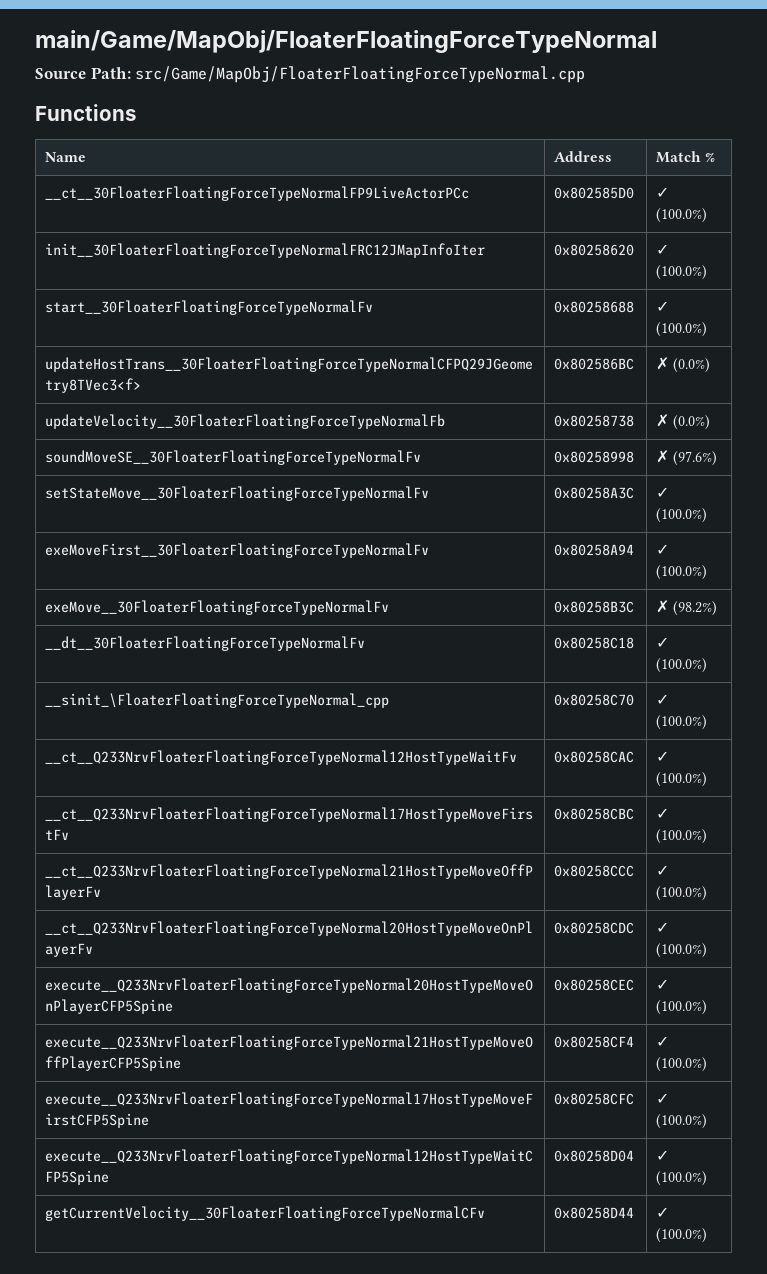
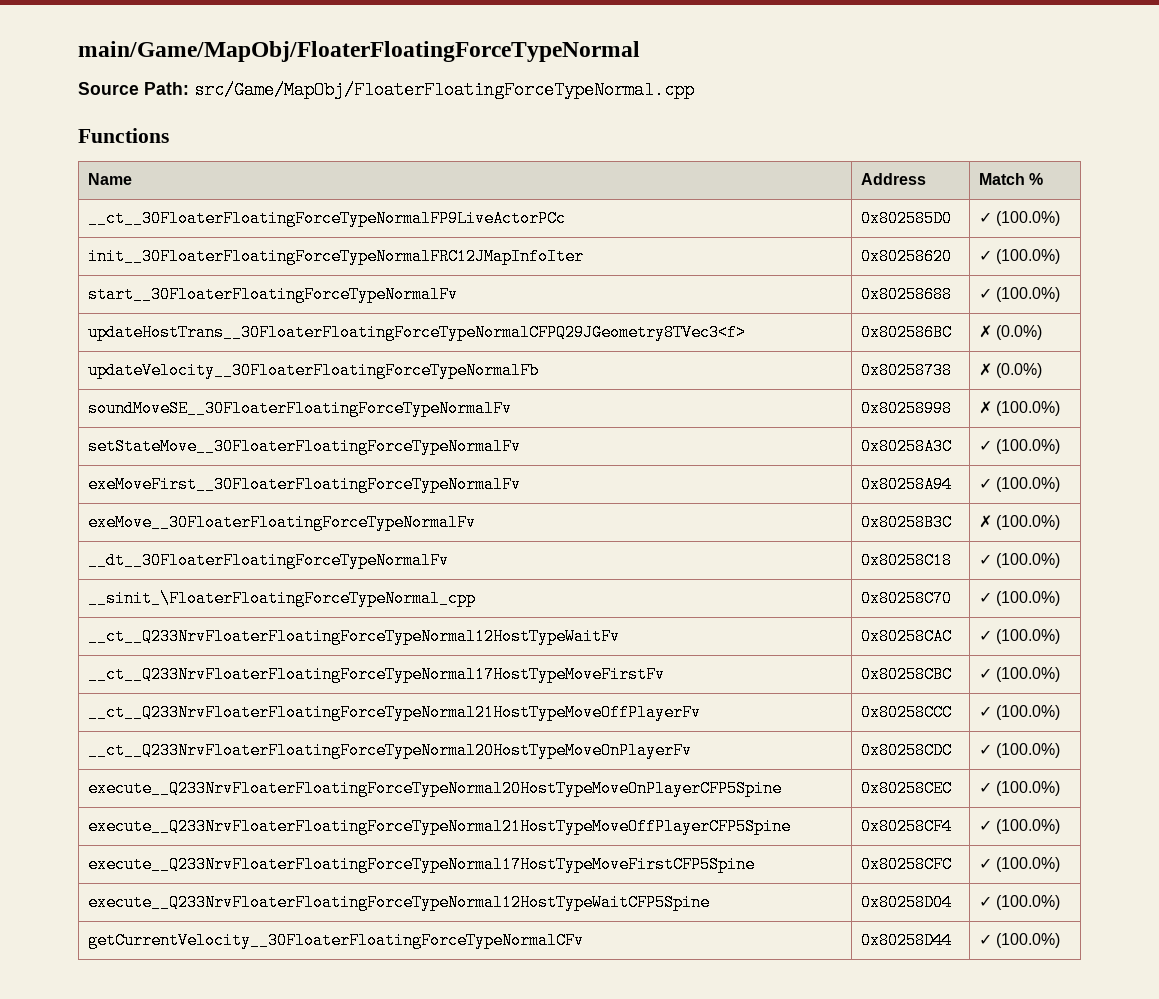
- soundMoveSE__30FloaterFloatingForceTypeNormalFv | 0x80258998 | ✗ (97.6%)
+ soundMoveSE__30FloaterFloatingForceTypeNormalFv | 0x80258998 | ✗ (100.0%)
- exeMove__30FloaterFloatingForceTypeNormalFv | 0x80258B3C | ✗ (98.2%)
+ exeMove__30FloaterFloatingForceTypeNormalFv | 0x80258B3C | ✗ (100.0%)

